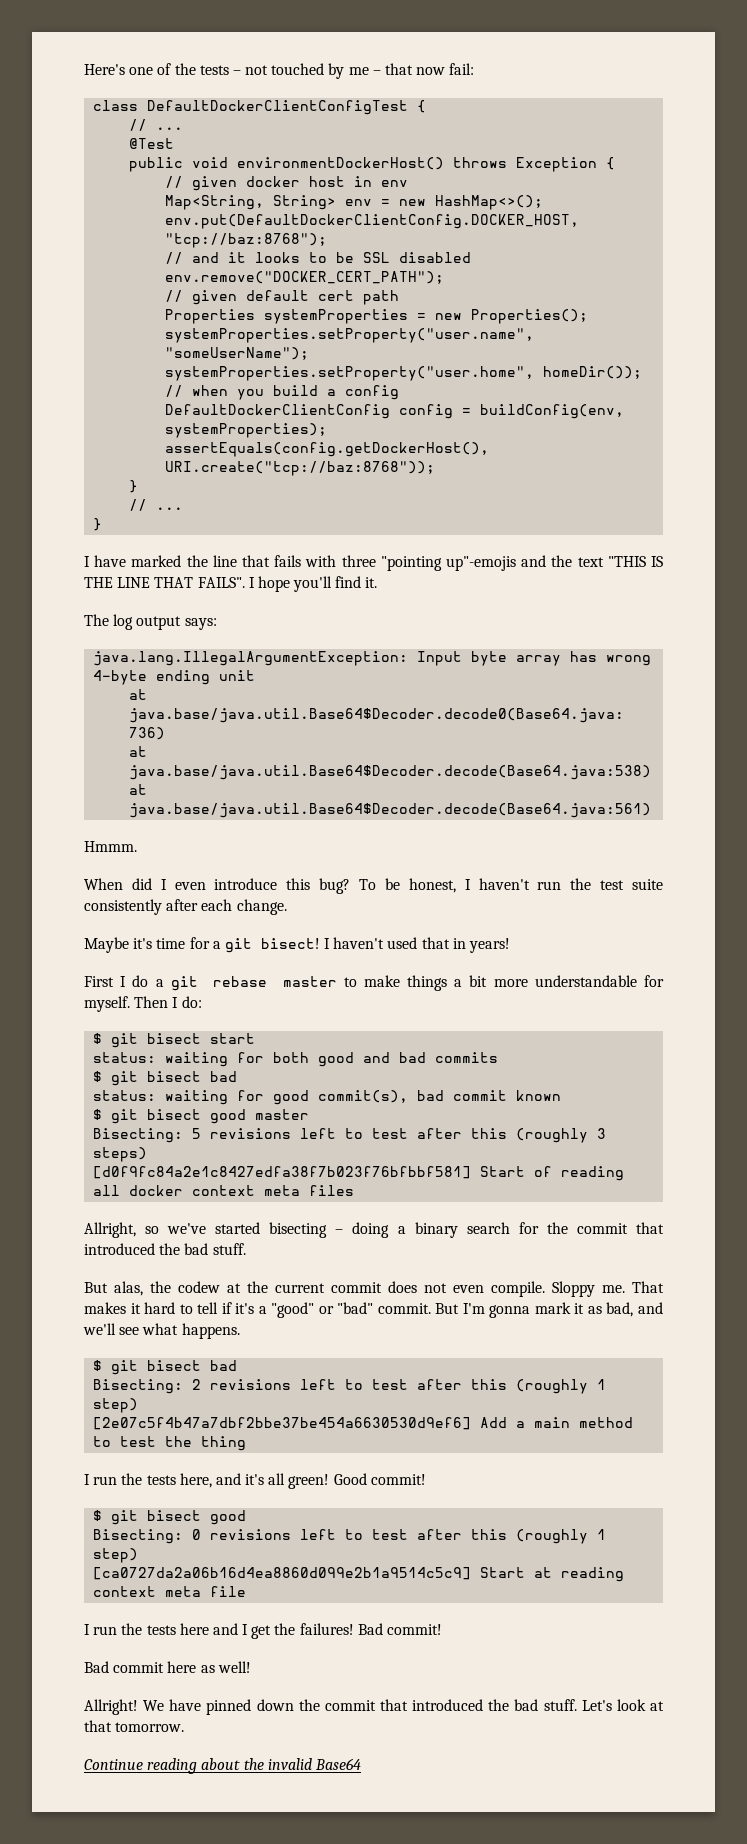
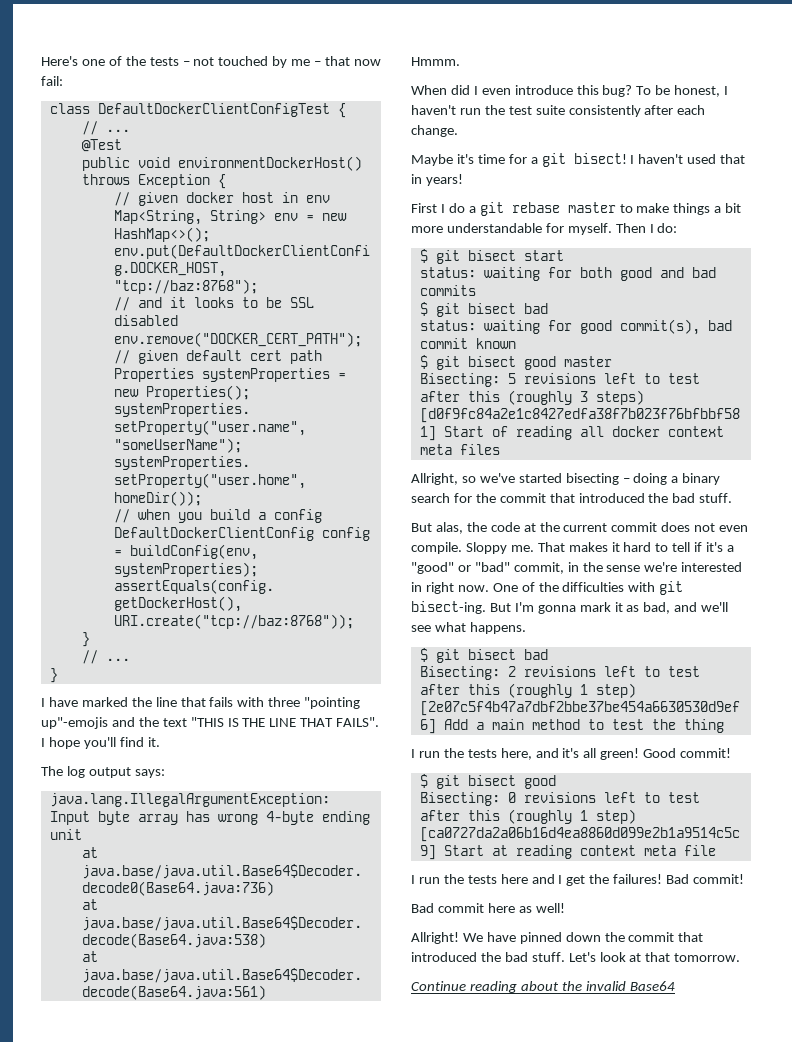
- But alas, the codew at the current commit does not even compile.
+ But alas, the code at the current commit does not even compile.
- That makes it hard to tell if it's a "good" or "bad" commit.
+ That makes it hard to tell if it's a "good" or "bad" commit, in the sense we're interested in right now. One of the difficulties with git bisect-ing.

